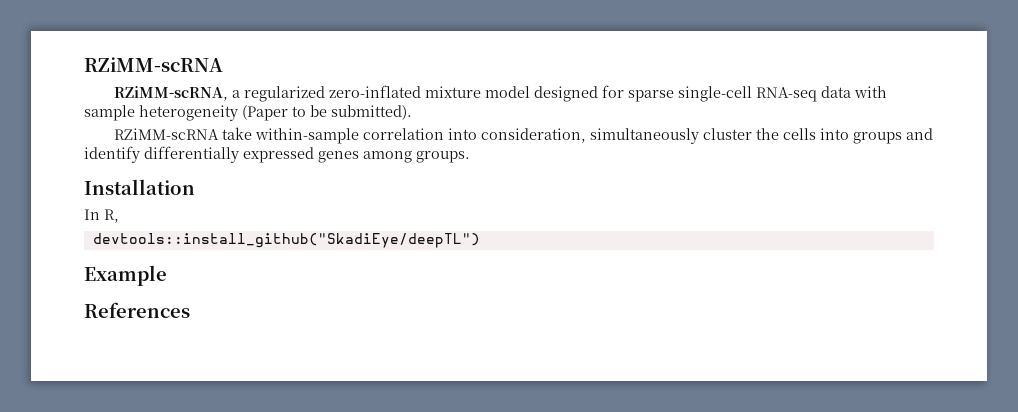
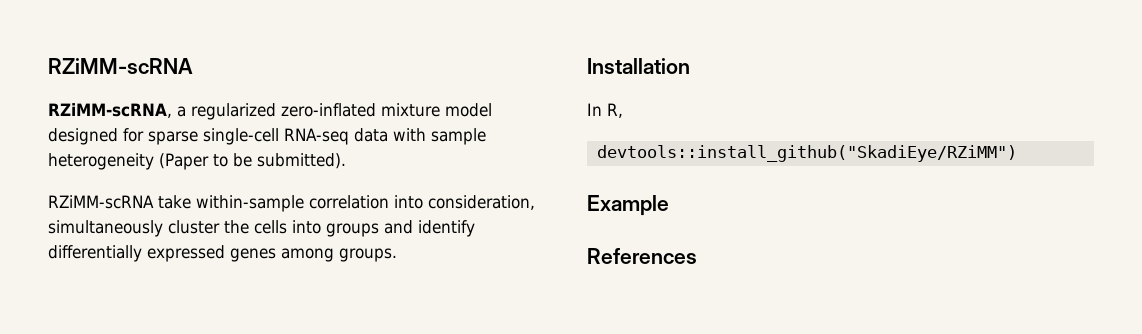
- devtools::install_github("SkadiEye/deepTL")
+ devtools::install_github("SkadiEye/RZiMM")

